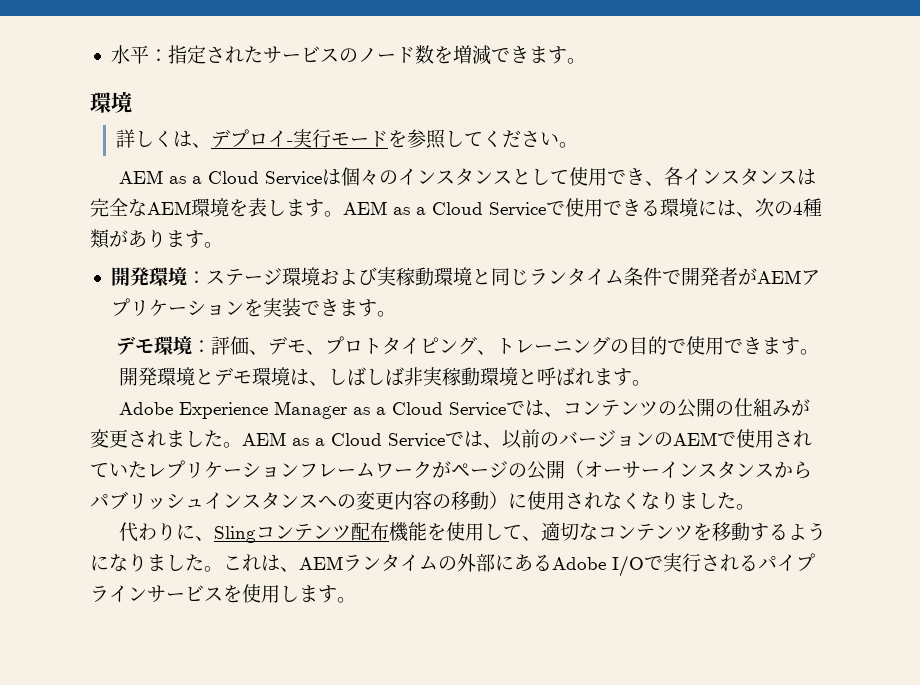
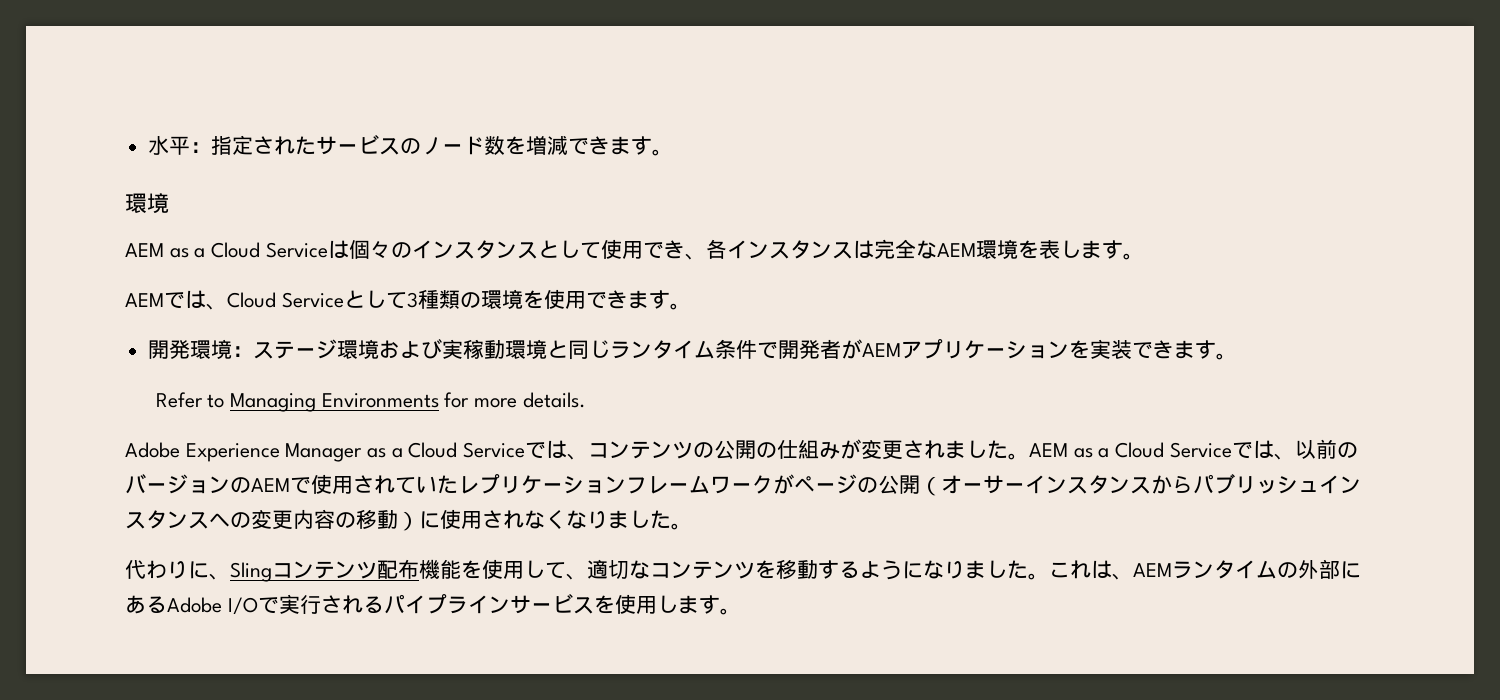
- 詳しくは、デプロイ-実行モードを参照してください。
- AEM as a Cloud Serviceは個々のインスタンスとして使用でき、各インスタンスは完全なAEM環境を表します。AEM as a Cloud Serviceで使用できる環境には、次の4種類があります。
+ AEM as a Cloud Serviceは個々のインスタンスとして使用でき、各インスタンスは完全なAEM環境を表します。
+ AEMでは、Cloud Serviceとして3種類の環境を使用できます。
- デモ環境：評価、デモ、プロトタイピング、トレーニングの目的で使用できます。
- 開発環境とデモ環境は、しばしば非実稼動環境と呼ばれます。
+ Refer to Managing Environments for more details.

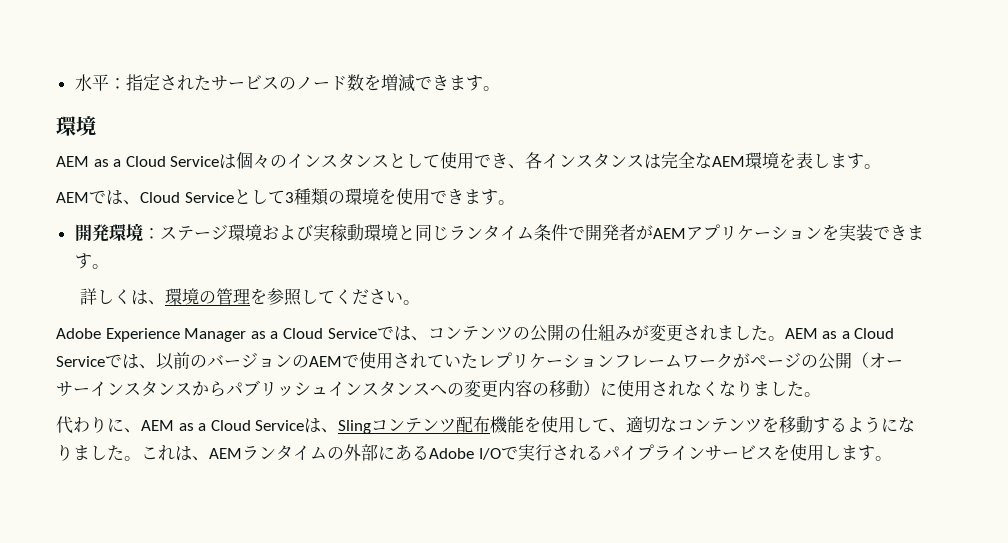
- Refer to Managing Environments for more details.
+ 詳しくは、環境の管理を参照してください。
- 代わりに、Slingコンテンツ配布機能を使用して、適切なコンテンツを移動するようになりました。
+ 代わりに、AEM as a Cloud Serviceは、Slingコンテンツ配布機能を使用して、適切なコンテンツを移動するようになりました。

